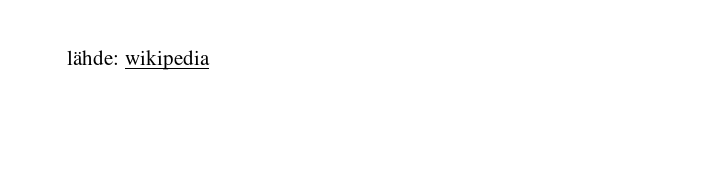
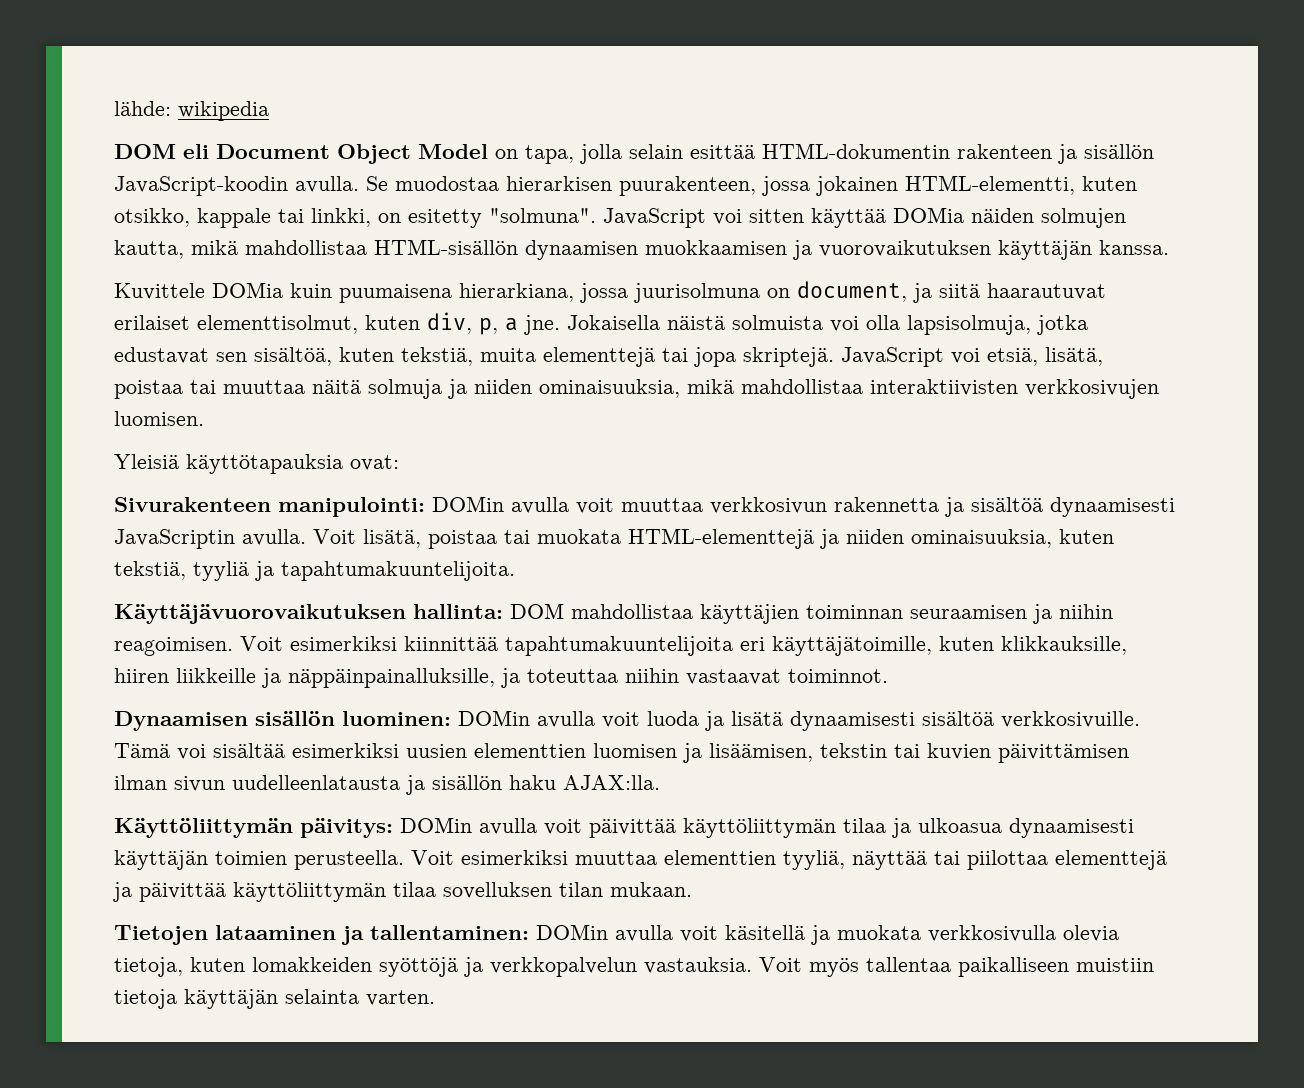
+ DOM eli Document Object Model on tapa, jolla selain esittää HTML-dokumentin rakenteen ja sisällön JavaScript-koodin avulla. Se muodostaa hierarkisen puurakenteen, jossa jokainen HTML-elementti, kuten otsikko, kappale tai linkki, on esitetty "solmuna". JavaScript voi sitten käyttää DOMia näiden solmujen kautta, mikä mahdollistaa HTML-sisällön dynaamisen muokkaamisen ja vuorovaikutuksen käyttäjän kanssa.
+ Kuvittele DOMia kuin puumaisena hierarkiana, jossa juurisolmuna on document, ja siitä haarautuvat erilaiset elementtisolmut, kuten div, p, a jne. Jokaisella näistä solmuista voi olla lapsisolmuja, jotka edustavat sen sisältöä, kuten tekstiä, muita elementtejä tai jopa skriptejä. JavaScript voi etsiä, lisätä, poistaa tai muuttaa näitä solmuja ja niiden ominaisuuksia, mikä mahdollistaa interaktiivisten verkkosivujen luomisen.
+ Yleisiä käyttötapauksia ovat:
+ Sivurakenteen manipulointi: DOMin avulla voit muuttaa verkkosivun rakennetta ja sisältöä dynaamisesti JavaScriptin avulla. Voit lisätä, poistaa tai muokata HTML-elementtejä ja niiden ominaisuuksia, kuten tekstiä, tyyliä ja tapahtumakuuntelijoita.
+ Käyttäjävuorovaikutuksen hallinta: DOM mahdollistaa käyttäjien toiminnan seuraamisen ja niihin reagoimisen. Voit esimerkiksi kiinnittää tapahtumakuuntelijoita eri käyttäjätoimille, kuten klikkauksille, hiiren liikkeille ja näppäinpainalluksille, ja toteuttaa niihin vastaavat toiminnot.
+ Dynaamisen sisällön luominen: DOMin avulla voit luoda ja lisätä dynaamisesti sisältöä verkkosivuille. Tämä voi sisältää esimerkiksi uusien elementtien luomisen ja lisäämisen, tekstin tai kuvien päivittämisen ilman sivun uudelleenlatausta ja sisällön haku AJAX:lla.
+ Käyttöliittymän päivitys: DOMin avulla voit päivittää käyttöliittymän tilaa ja ulkoasua dynaamisesti käyttäjän toimien perusteella. Voit esimerkiksi muuttaa elementtien tyyliä, näyttää tai piilottaa elementtejä ja päivittää käyttöliittymän tilaa sovelluksen tilan mukaan.
+ Tietojen lataaminen ja tallentaminen: DOMin avulla voit käsitellä ja muokata verkkosivulla olevia tietoja, kuten lomakkeiden syöttöjä ja verkkopalvelun vastauksia. Voit myös tallentaa paikalliseen muistiin tietoja käyttäjän selainta varten.

